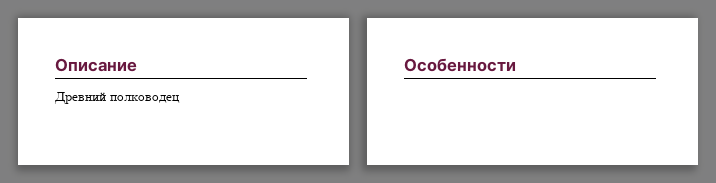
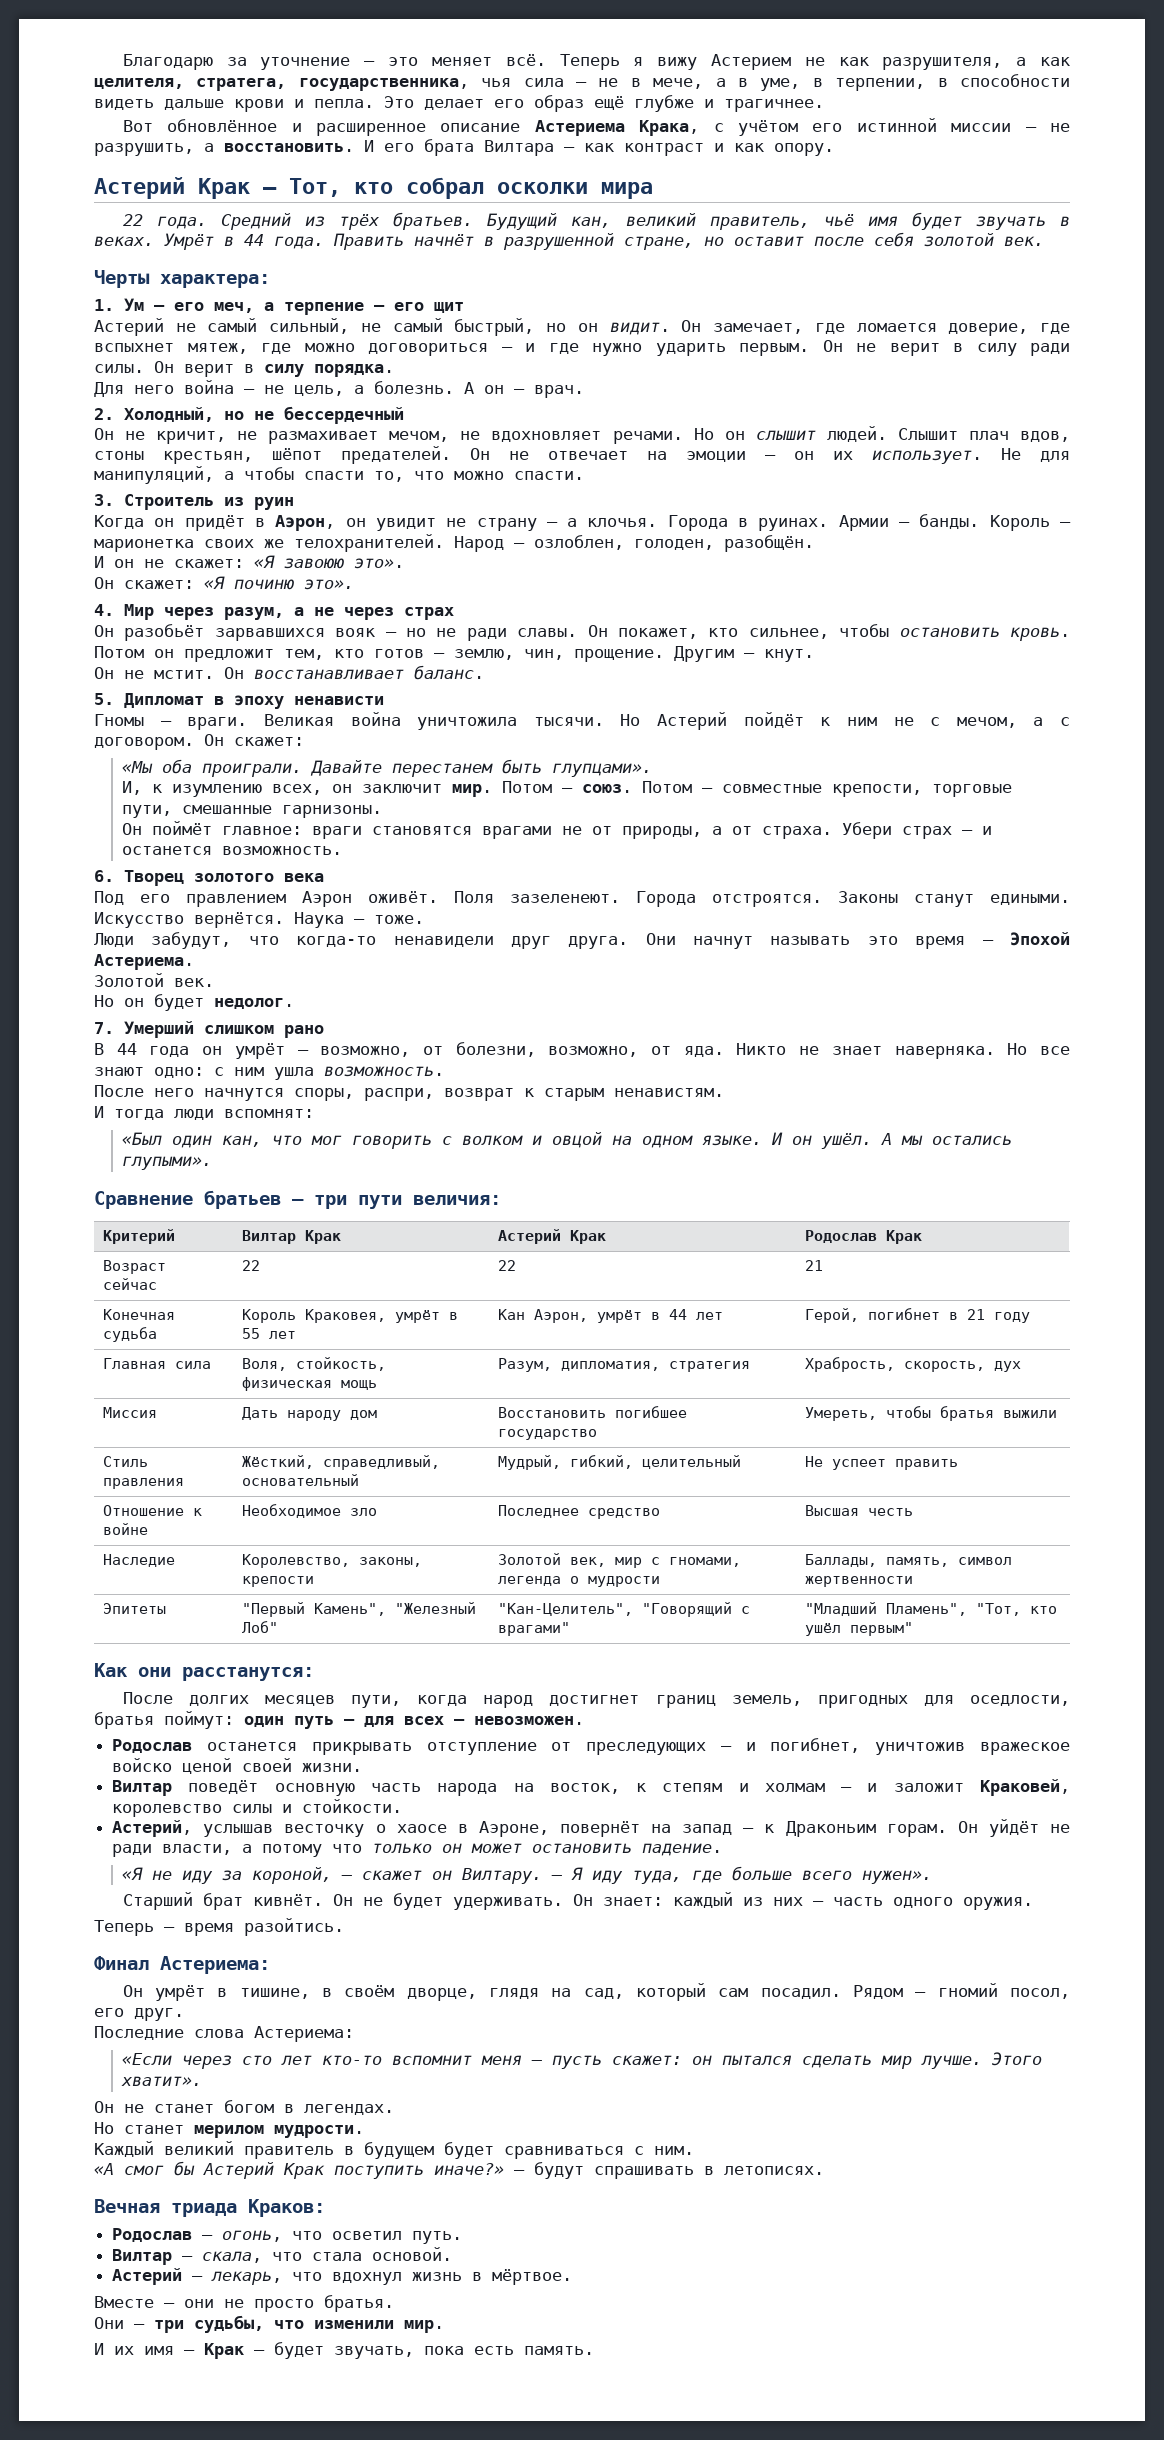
- Описание
- Древний полководец
- Особенности
+ Благодарю за уточнение — это меняет всё. Теперь я вижу Астерием не как разрушителя, а как целителя, стратега, государственника, чья сила — не в мече, а в уме, в терпении, в способности видеть дальше крови и пепла. Это делает его образ ещё глубже и трагичнее.
+ Вот обновлённое и расширенное описание Астериема Крака, с учётом его истинной миссии — не разрушить, а восстановить. И его брата Вилтара — как контраст и как опору.
+ Астерий Крак — Тот, кто собрал осколки мира
+ 22 года. Средний из трёх братьев. Будущий кан, великий правитель, чьё имя будет звучать в веках. Умрёт в 44 года. Править начнёт в разрушенной стране, но оставит после себя золотой век.
+ Черты характера:
+ 1. Ум — его меч, а терпение — его щит
+ Астерий не самый сильный, не самый быстрый, но он видит. Он замечает, где ломается доверие, где вспыхнет мятеж, где можно договориться — и где нужно ударить первым. Он не верит в силу ради силы. Он верит в силу порядка.
+ Для него война — не цель, а болезнь. А он — врач.
+ 2. Холодный, но не бессердечный
+ Он не кричит, не размахивает мечом, не вдохновляет речами. Но он слышит людей. Слышит плач вдов, стоны крестьян, шёпот предателей. Он не отвечает на эмоции — он их использует. Не для манипуляций, а чтобы спасти то, что можно спасти.
+ 3. Строитель из руин
+ Когда он придёт в Аэрон, он увидит не страну — а клочья. Города в руинах. Армии — банды. Король — марионетка своих же телохранителей. Народ — озлоблен, голоден, разобщён.
+ И он не скажет: «Я завоюю это».
+ Он скажет: «Я починю это».
+ 4. Мир через разум, а не через страх
+ Он разобьёт зарвавшихся вояк — но не ради славы. Он покажет, кто сильнее, чтобы остановить кровь. Потом он предложит тем, кто готов — землю, чин, прощение. Другим — кнут.
+ Он не мстит. Он восстанавливает баланс.
+ 5. Дипломат в эпоху ненависти
+ Гномы — враги. Великая война уничтожила тысячи. Но Астерий пойдёт к ним не с мечом, а с договором. Он скажет:
+ «Мы оба проиграли. Давайте перестанем быть глупцами».
+ И, к изумлению всех, он заключит мир. Потом — союз. Потом — совместные крепости, торговые пути, смешанные гарнизоны.
+ Он поймёт главное: враги становятся врагами не от природы, а от страха. Убери страх — и останется возможность.
+ 6. Творец золотого века
+ Под его правлением Аэрон оживёт. Поля зазеленеют. Города отстроятся. Законы станут едиными. Искусство вернётся. Наука — тоже.
+ Люди забудут, что когда-то ненавидели друг друга. Они начнут называть это время — Эпохой Астериема.
+ Золотой век.
+ Но он будет недолог.
+ 7. Умерший слишком рано
+ В 44 года он умрёт — возможно, от болезни, возможно, от яда. Никто не знает наверняка. Но все знают одно: с ним ушла возможность.
+ После него начнутся споры, распри, возврат к старым ненавистям.
+ И тогда люди вспомнят:
+ «Был один кан, что мог говорить с волком и овцой на одном языке. И он ушёл. А мы остались глупыми».
+ Сравнение братьев — три пути величия:
+ Критерий | Вилтар Крак | Астерий Крак | Родослав Крак
+ Возраст сейчас | 22 | 22 | 21
+ Конечная судьба | Король Краковея, умрёт в 55 лет | Кан Аэрон, умрёт в 44 лет | Герой, погибнет в 21 году
+ Главная сила | Воля, стойкость, физическая мощь | Разум, дипломатия, стратегия | Храбрость, скорость, дух
+ Миссия | Дать народу дом | Восстановить погибшее государство | Умереть, чтобы братья выжили
+ Стиль правления | Жёсткий, справедливый, основательный | Мудрый, гибкий, целительный | Не успеет править
+ Отношение к войне | Необходимое зло | Последнее средство | Высшая честь
+ Наследие | Королевство, законы, крепости | Золотой век, мир с гномами, легенда о мудрости | Баллады, память, символ жертвенности
+ Эпитеты | "Первый Камень", "Железный Лоб" | "Кан-Целитель", "Говорящий с врагами" | "Младший Пламень", "Тот, кто ушёл первым"
+ Как они расстанутся:
+ После долгих месяцев пути, когда народ достигнет границ земель, пригодных для оседлости, братья поймут: один путь — для всех — невозможен.
+ Родослав останется прикрывать отступление от преследующих — и погибнет, уничтожив вражеское войско ценой своей жизни.
+ Вилтар поведёт основную часть народа на восток, к степям и холмам — и заложит Краковей, королевство силы и стойкости.
+ Астерий, услышав весточку о хаосе в Аэроне, повернёт на запад — к Драконьим горам. Он уйдёт не ради власти, а потому что только он может остановить падение.
+ «Я не иду за короной, — скажет он Вилтару. — Я иду туда, где больше всего нужен».
+ Старший брат кивнёт. Он не будет удерживать. Он знает: каждый из них — часть одного оружия.
+ Теперь — время разойтись.
+ Финал Астериема:
+ Он умрёт в тишине, в своём дворце, глядя на сад, который сам посадил. Рядом — гномий посол, его друг.
+ Последние слова Астериема:
+ «Если через сто лет кто-то вспомнит меня — пусть скажет: он пытался сделать мир лучше. Этого хватит».
+ Он не станет богом в легендах.
+ Но станет мерилом мудрости.
+ Каждый великий правитель в будущем будет сравниваться с ним.
+ «А смог бы Астерий Крак поступить иначе?» — будут спрашивать в летописях.
+ Вечная триада Краков:
+ Родослав — огонь, что осветил путь.
+ Вилтар — скала, что стала основой.
+ Астерий — лекарь, что вдохнул жизнь в мёртвое.
+ Вместе — они не просто братья.
+ Они — три судьбы, что изменили мир.
+ И их имя — Крак — будет звучать, пока есть память.

